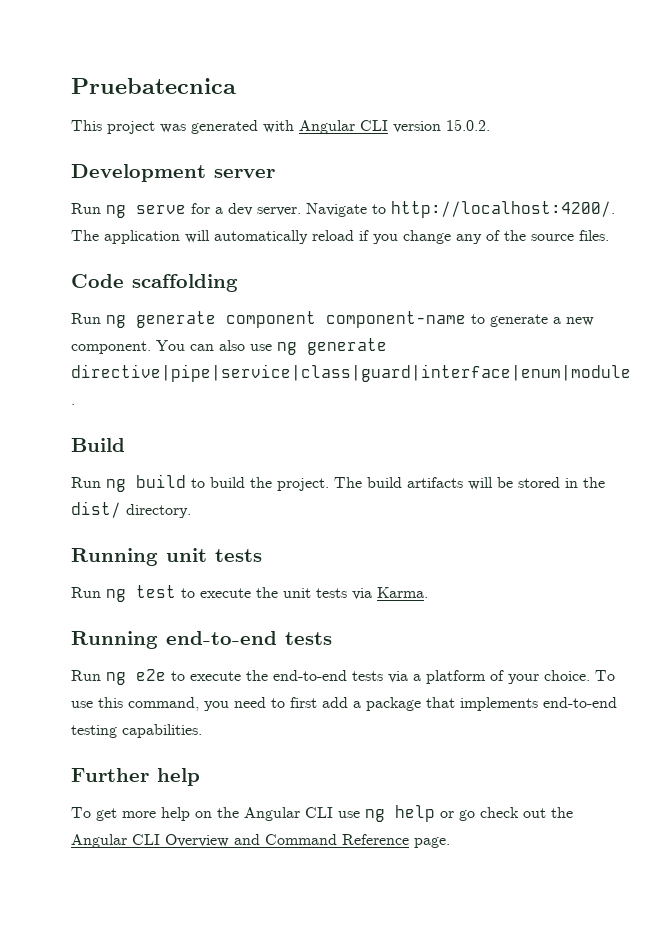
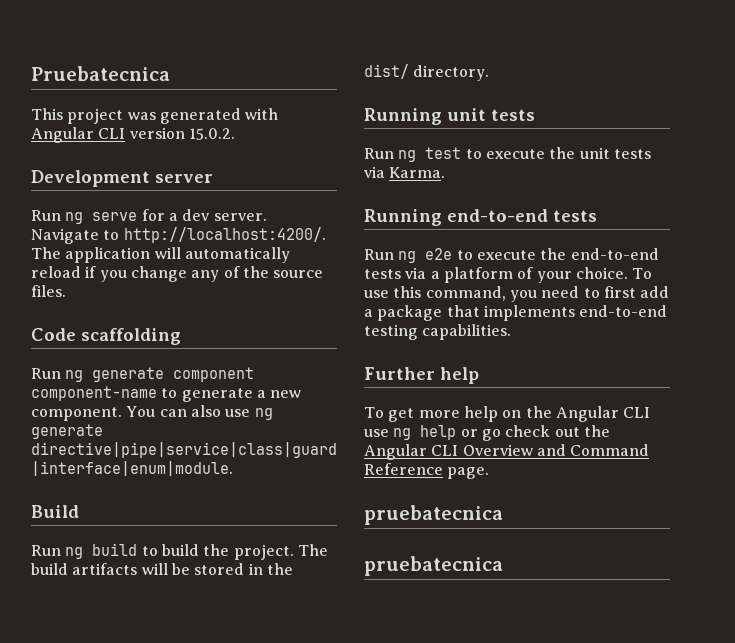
  To get more help on the Angular CLI use ng help or go check out the Angular CLI Overview and Command Reference page.
+ pruebatecnica
+ pruebatecnica

